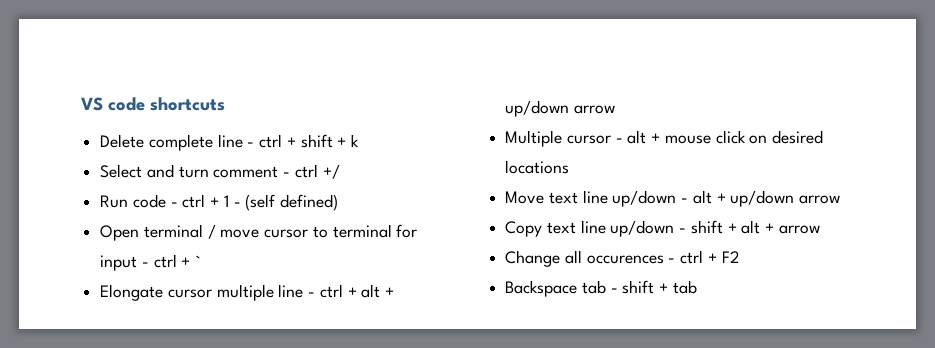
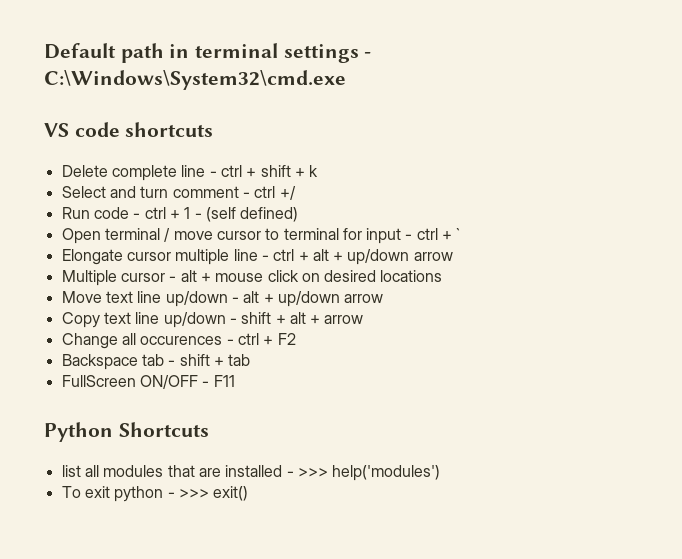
+ Default path in terminal settings - C:\Windows\System32\cmd.exe
+ FullScreen ON/OFF - F11
+ Python Shortcuts
+ list all modules that are installed - >>> help('modules')
+ To exit python - >>> exit()

